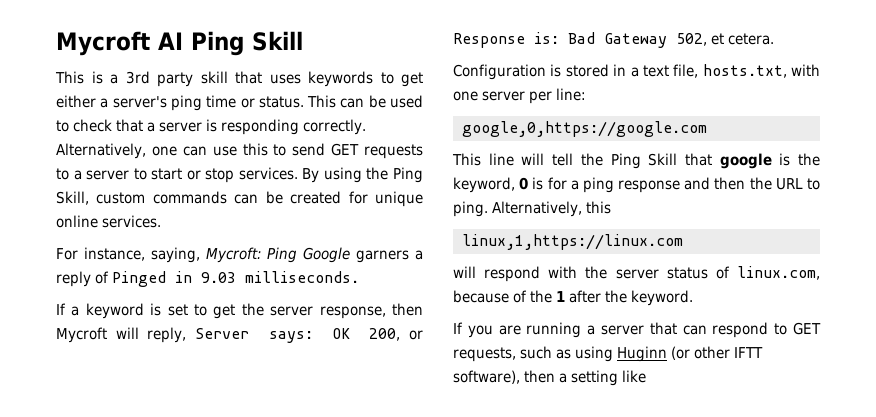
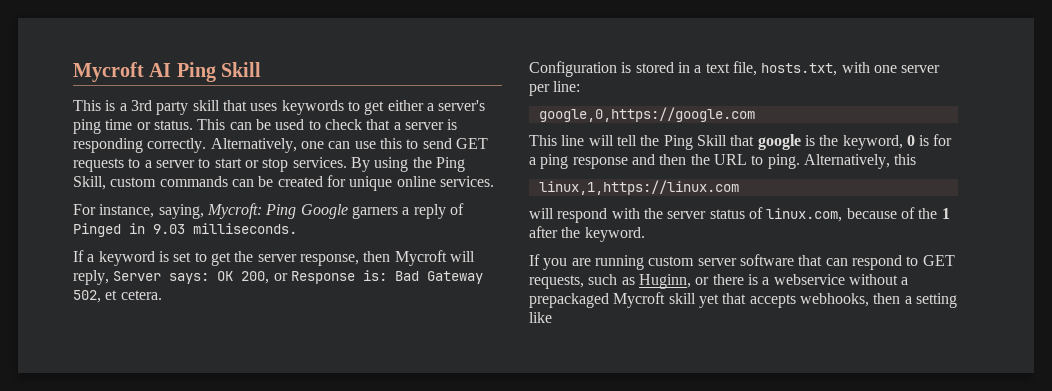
- If you are running a server that can respond to GET requests, such as using Huginn (or other IFTT software), then a setting like
+ If you are running custom server software that can respond to GET requests, such as Huginn, or there is a webservice without a prepackaged Mycroft skill yet that accepts webhooks, then a setting like

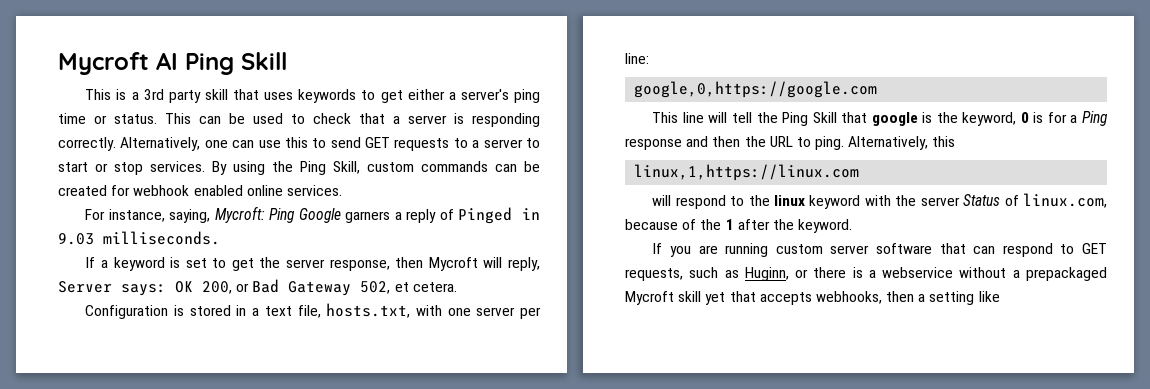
- By using the Ping Skill, custom commands can be created for unique online services.
+ By using the Ping Skill, custom commands can be created for webhook enabled online services.
- If a keyword is set to get the server response, then Mycroft will reply, Server says: OK 200, or Response is: Bad Gateway 502, et cetera.
+ If a keyword is set to get the server response, then Mycroft will reply, Server says: OK 200, or Bad Gateway 502, et cetera.
- This line will tell the Ping Skill that google is the keyword, 0 is for a ping response and then the URL to ping.
+ This line will tell the Ping Skill that google is the keyword, 0 is for a Ping response and then the URL to ping.
- will respond with the server status of linux.com, because of the 1 after the keyword.
+ will respond to the linux keyword with the server Status of linux.com, because of the 1 after the keyword.

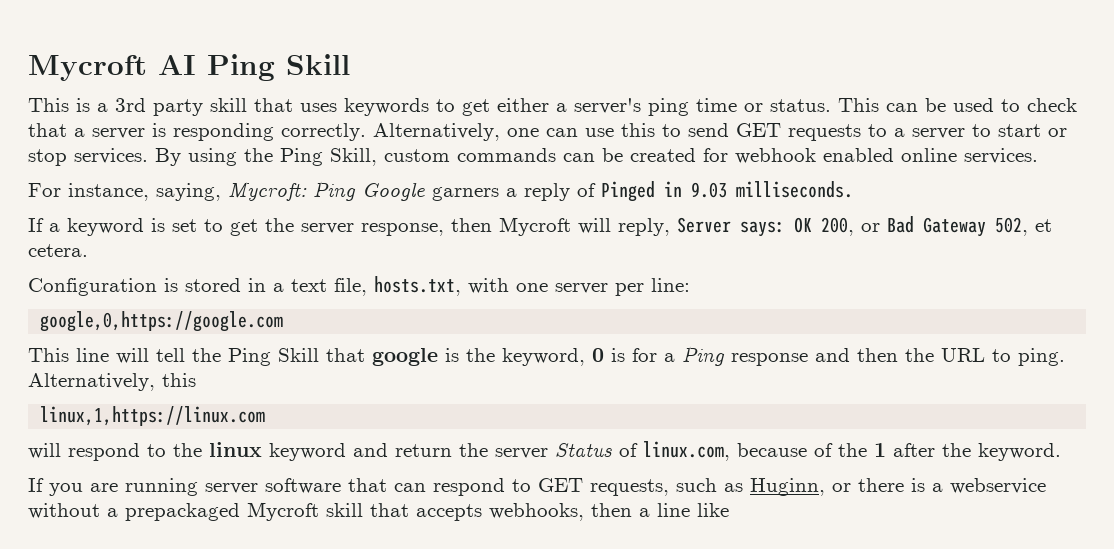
- will respond to the linux keyword with the server Status of linux.com, because of the 1 after the keyword.
+ will respond to the linux keyword and return the server Status of linux.com, because of the 1 after the keyword.
- If you are running custom server software that can respond to GET requests, such as Huginn, or there is a webservice without a prepackaged Mycroft skill yet that accepts webhooks, then a setting like
+ If you are running server software that can respond to GET requests, such as Huginn, or there is a webservice without a prepackaged Mycroft skill that accepts webhooks, then a line like

